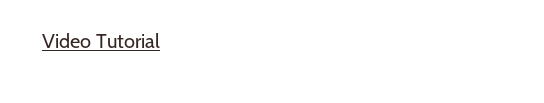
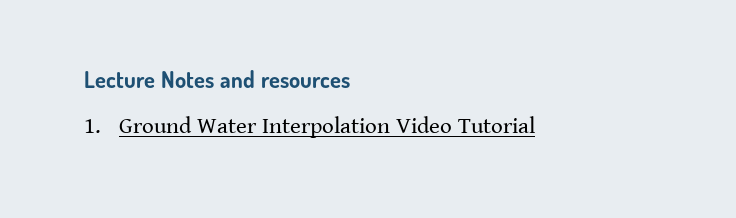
- Video Tutorial
+ Lecture Notes and resources
+ 1. Ground Water Interpolation Video Tutorial

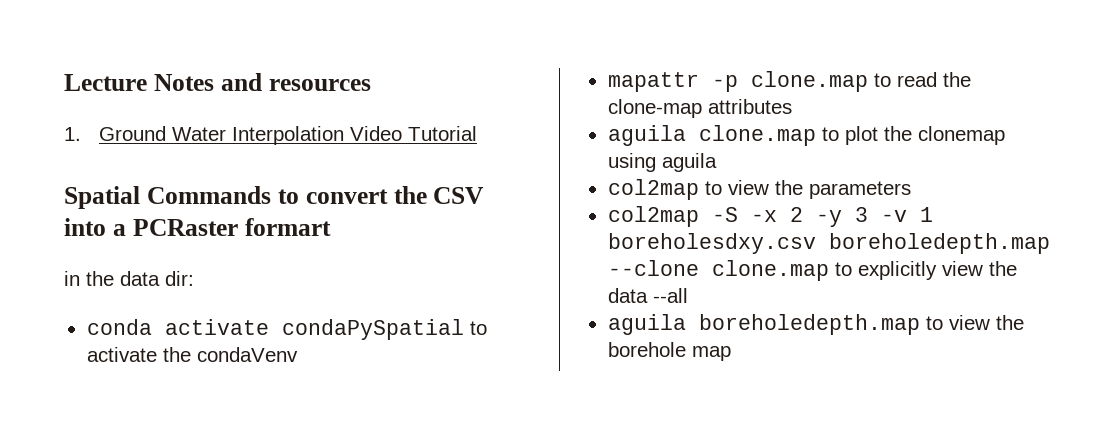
+ Spatial Commands to convert the CSV into a PCRaster formart
+ in the data dir:
+ conda activate condaPySpatial to activate the condaVenv
+ mapattr -p clone.map to read the clone-map attributes
+ aguila clone.map to plot the clonemap using aguila
+ col2map to view the parameters
+ col2map -S -x 2 -y 3 -v 1 boreholesdxy.csv boreholedepth.map --clone clone.map to explicitly view the data --all
+ aguila boreholedepth.map to view the borehole map

